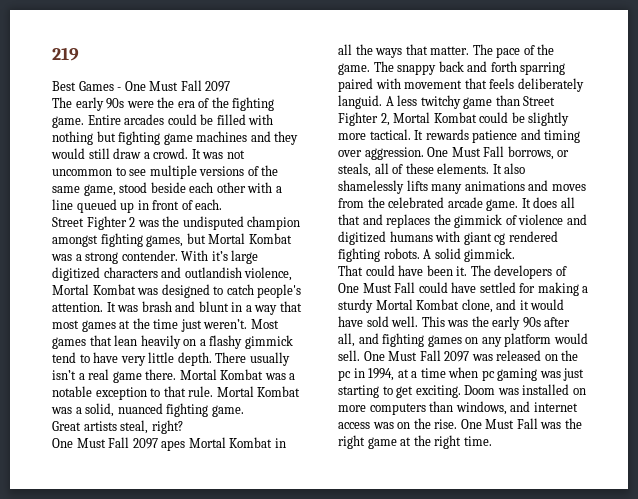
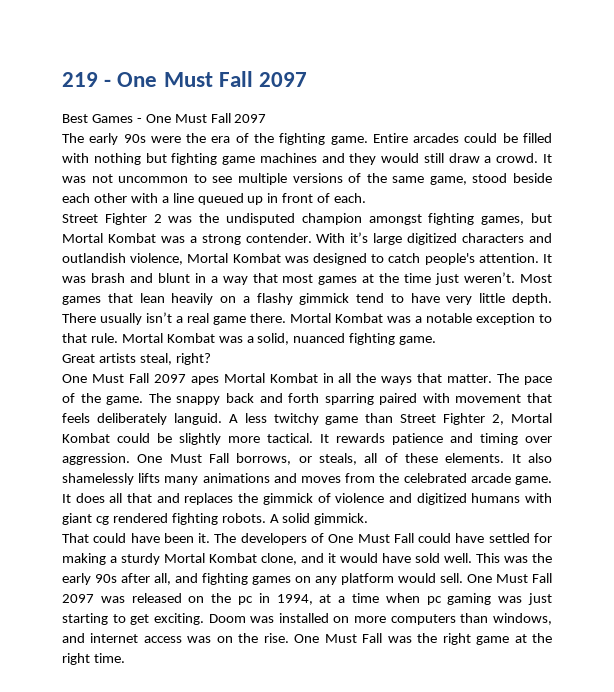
- 219
+ 219 - One Must Fall 2097

